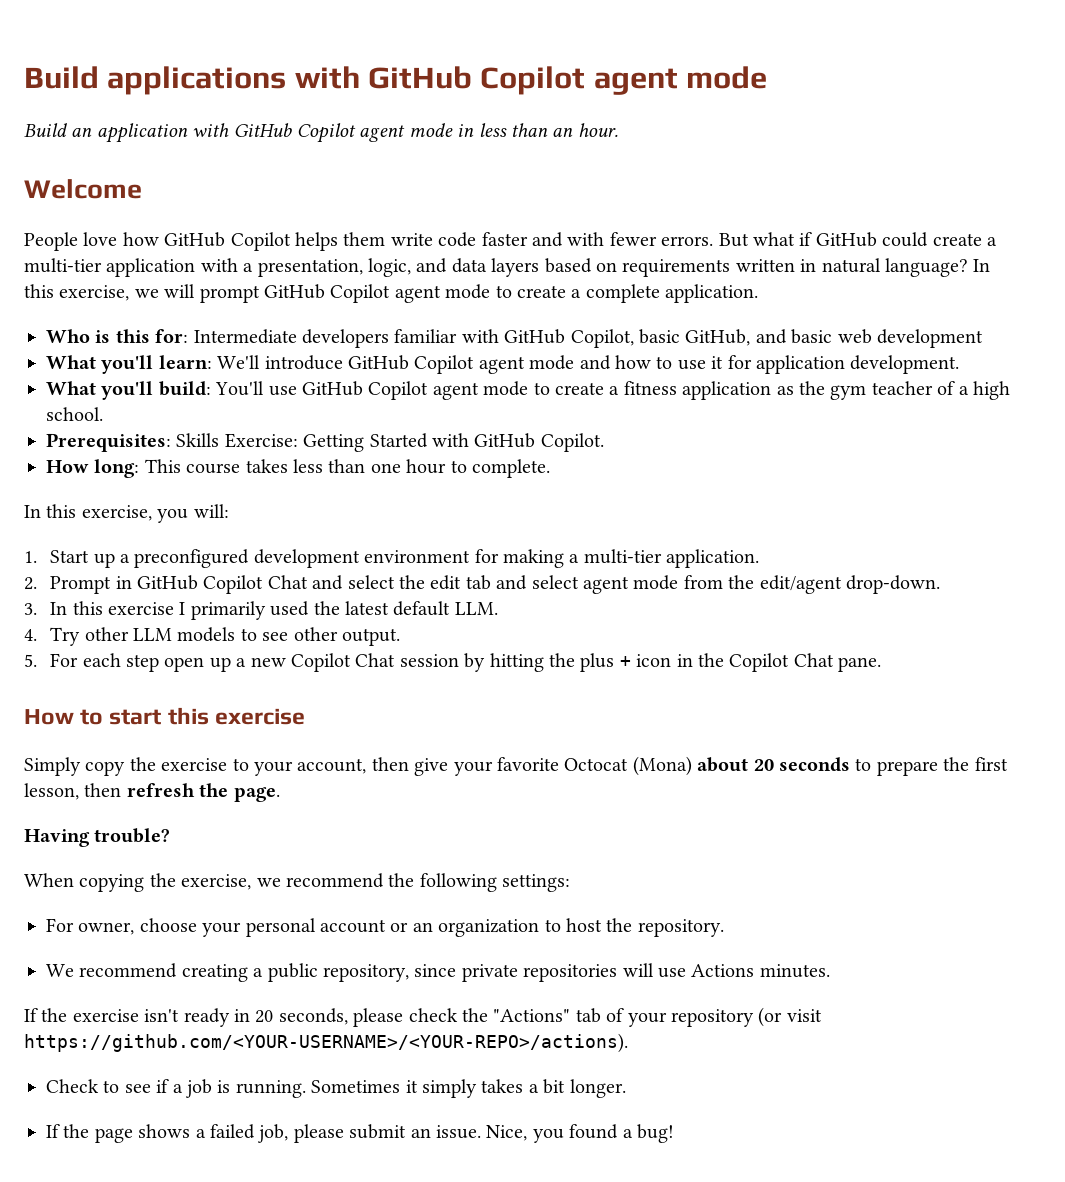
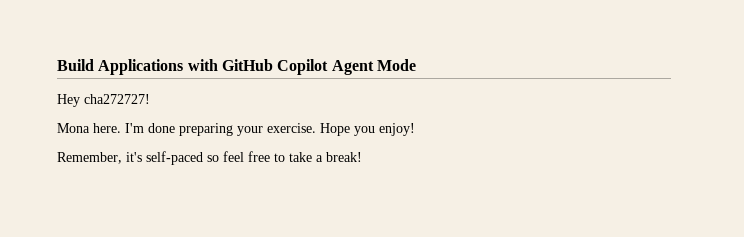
- Build applications with GitHub Copilot agent mode
- Build an application with GitHub Copilot agent mode in less than an hour.
- Welcome
- People love how GitHub Copilot helps them write code faster and with fewer errors. But what if GitHub could create a multi-tier application with a presentation, logic, and data layers based on requirements written in natural language? In this exercise, we will prompt GitHub Copilot agent mode to create a complete application.
- Who is this for: Intermediate developers familiar with GitHub Copilot, basic GitHub, and basic web development
- What you'll learn: We'll introduce GitHub Copilot agent mode and how to use it for application development.
- What you'll build: You'll use GitHub Copilot agent mode to create a fitness application as the gym teacher of a high school.
- Prerequisites: Skills Exercise: Getting Started with GitHub Copilot.
- How long: This course takes less than one hour to complete.
- In this exercise, you will:
- 1. Start up a preconfigured development environment for making a multi-tier application.
- 2. Prompt in GitHub Copilot Chat and select the edit tab and select agent mode from the edit/agent drop-down.
- 3. In this exercise I primarily used the latest default LLM.
- 4. Try other LLM models to see other output.
- 5. For each step open up a new Copilot Chat session by hitting the plus + icon in the Copilot Chat pane.
- How to start this exercise
- Simply copy the exercise to your account, then give your favorite Octocat (Mona) about 20 seconds to prepare the first lesson, then refresh the page.
- Having trouble?
- When copying the exercise, we recommend the following settings:
- For owner, choose your personal account or an organization to host the repository.
- We recommend creating a public repository, since private repositories will use Actions minutes.
- If the exercise isn't ready in 20 seconds, please check the "Actions" tab of your repository (or visit https://github.com/<YOUR-USERNAME>/<YOUR-REPO>/actions).
- Check to see if a job is running. Sometimes it simply takes a bit longer.
- If the page shows a failed job, please submit an issue. Nice, you found a bug!
+ Build Applications with GitHub Copilot Agent Mode
+ Hey cha272727!
+ Mona here. I'm done preparing your exercise. Hope you enjoy!
+ Remember, it's self-paced so feel free to take a break!

